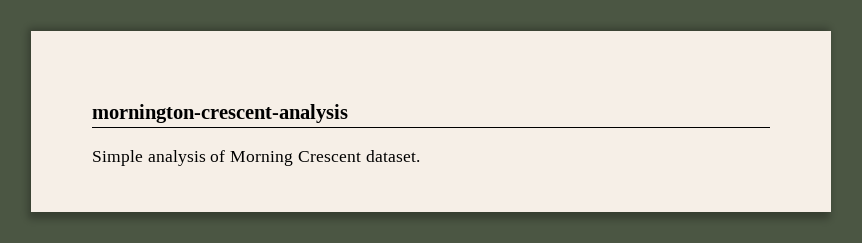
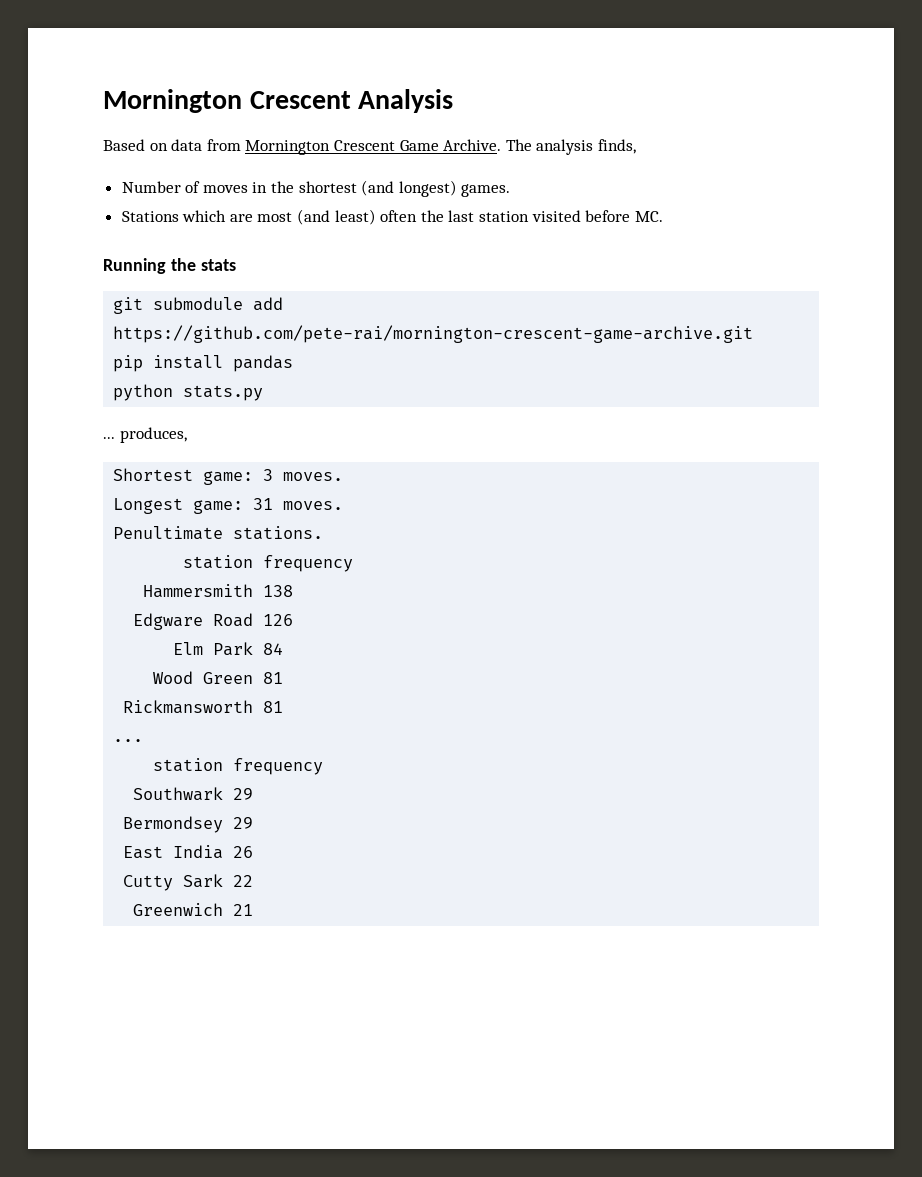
- mornington-crescent-analysis
- Simple analysis of Morning Crescent dataset.
+ Mornington Crescent Analysis
+ Based on data from Mornington Crescent Game Archive. The analysis finds,
+ Number of moves in the shortest (and longest) games.
+ Stations which are most (and least) often the last station visited before MC.
+ Running the stats
+ git submodule add https://github.com/pete-rai/mornington-crescent-game-archive.git
+ pip install pandas
+ python stats.py
+ ... produces,
+ Shortest game: 3 moves.
+ Longest game: 31 moves.
+ Penultimate stations.
+ station frequency
+ Hammersmith 138
+ Edgware Road 126
+ Elm Park 84
+ Wood Green 81
+ Rickmansworth 81
+ ...
+ station frequency
+ Southwark 29
+ Bermondsey 29
+ East India 26
+ Cutty Sark 22
+ Greenwich 21

